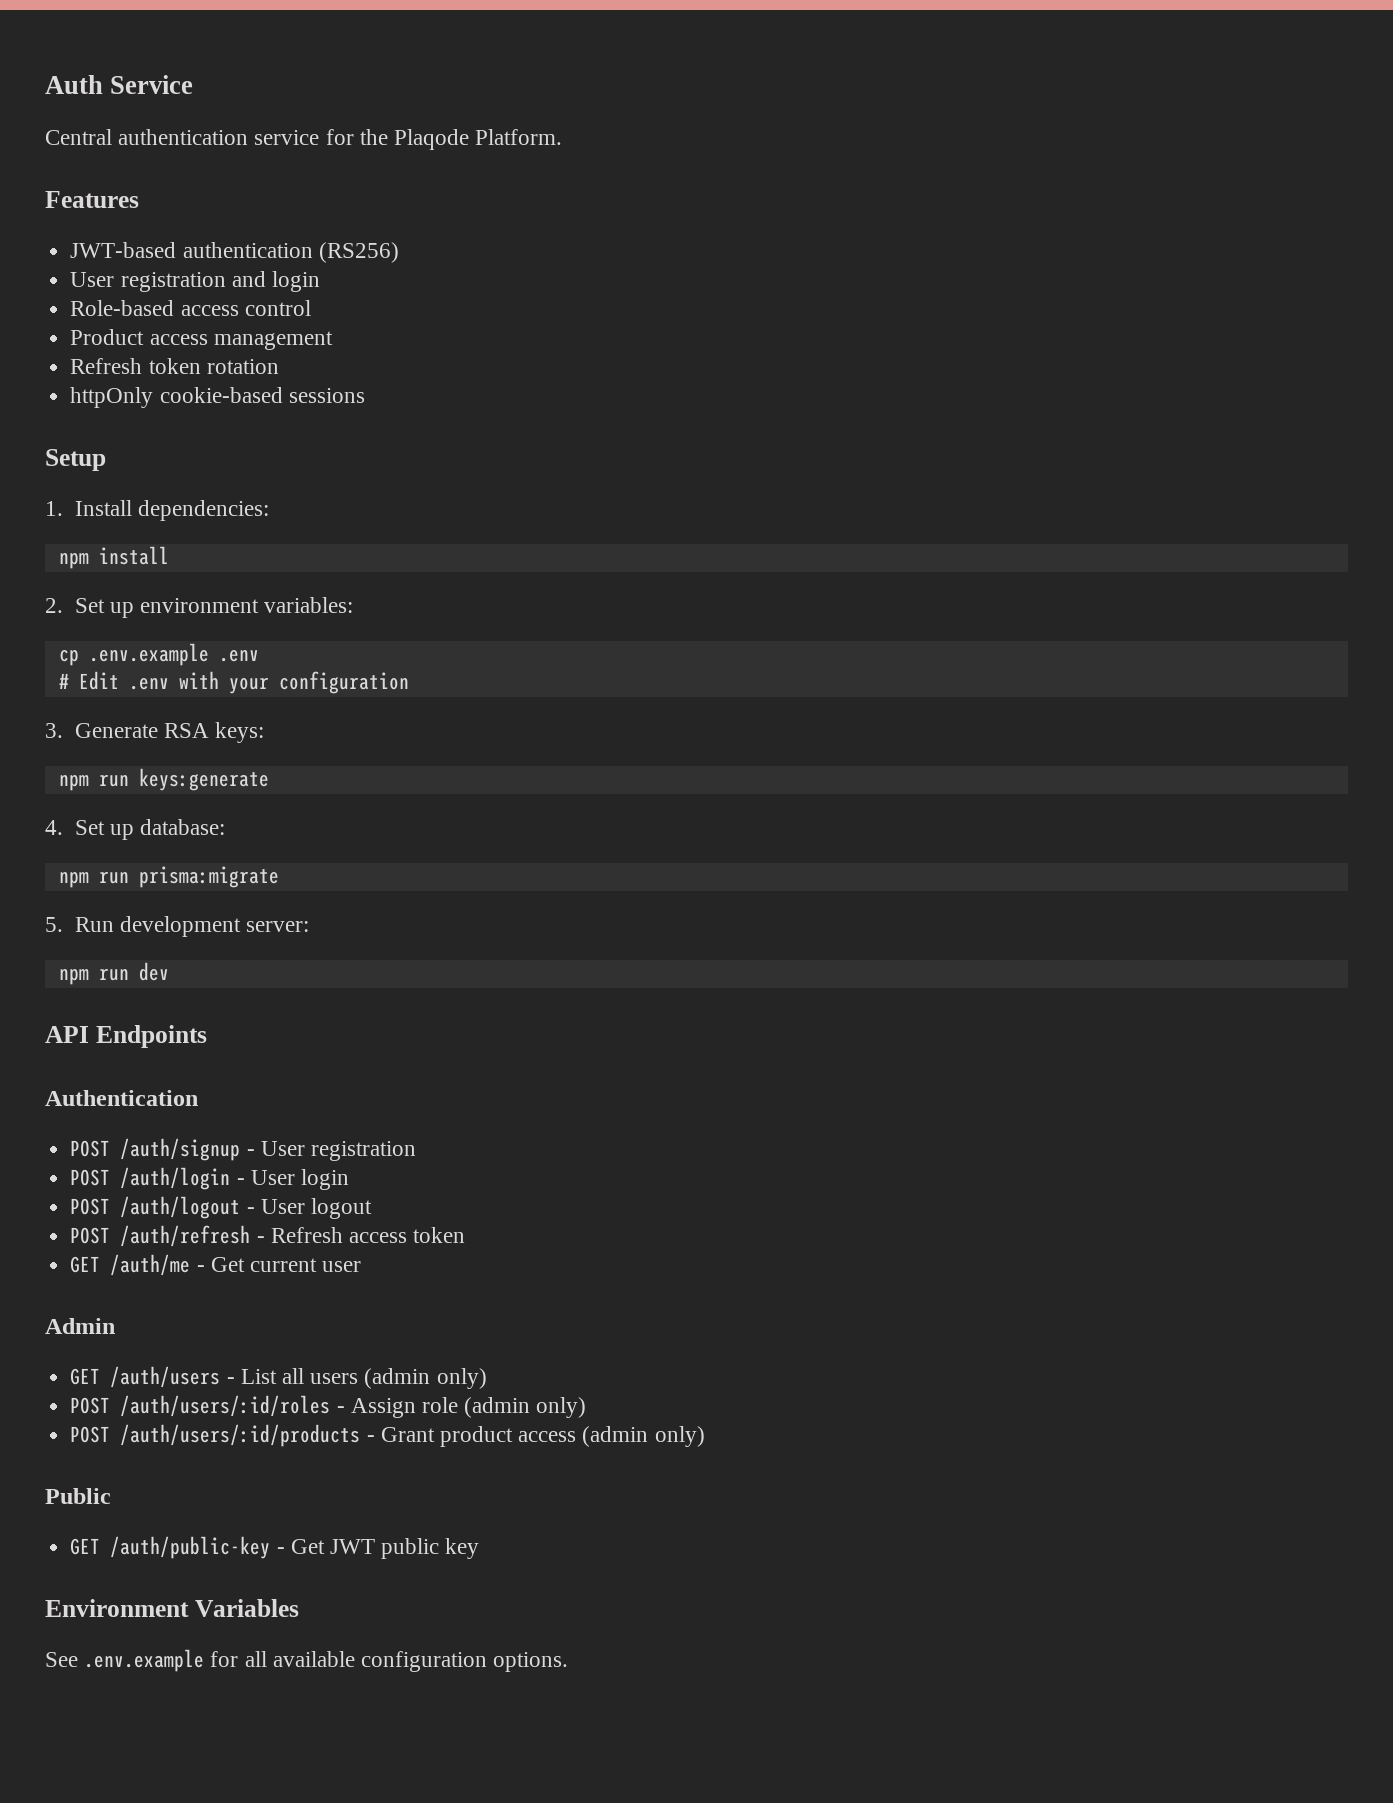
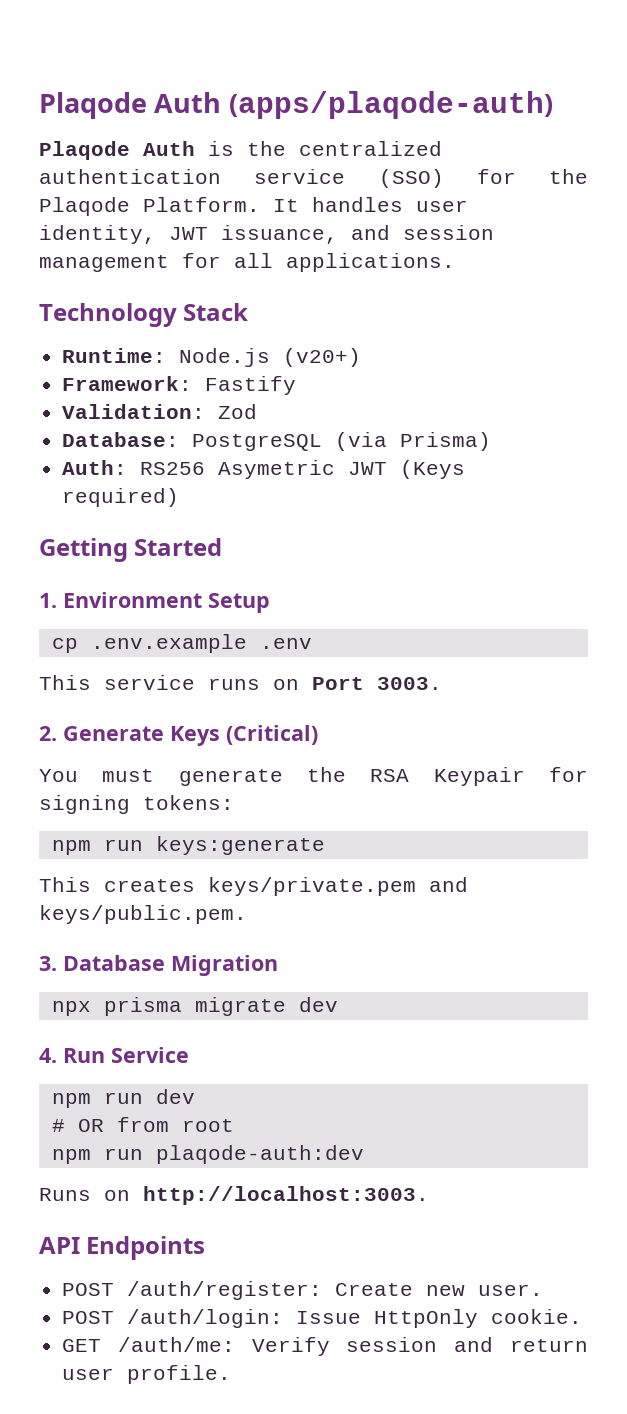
- Auth Service
- Central authentication service for the Plaqode Platform.
- Features
- JWT-based authentication (RS256)
- User registration and login
- Role-based access control
- Product access management
- Refresh token rotation
- httpOnly cookie-based sessions
- Setup
- 1. Install dependencies:
- npm install
- 2. Set up environment variables:
+ Plaqode Auth (apps/plaqode-auth)
+ Plaqode Auth is the centralized authentication service (SSO) for the Plaqode Platform. It handles user identity, JWT issuance, and session management for all applications.
+ Technology Stack
+ Runtime: Node.js (v20+)
+ Framework: Fastify
+ Validation: Zod
+ Database: PostgreSQL (via Prisma)
+ Auth: RS256 Asymetric JWT (Keys required)
+ Getting Started
+ 1. Environment Setup
  cp .env.example .env
- # Edit .env with your configuration
- 3. Generate RSA keys:
+ This service runs on Port 3003.
+ 2. Generate Keys (Critical)
+ You must generate the RSA Keypair for signing tokens:
  npm run keys:generate
- 4. Set up database:
- npm run prisma:migrate
- 5. Run development server:
+ This creates keys/private.pem and keys/public.pem.
+ 3. Database Migration
+ npx prisma migrate dev
+ 4. Run Service
  npm run dev
+ # OR from root
+ npm run plaqode-auth:dev
+ Runs on http://localhost:3003.
  API Endpoints
- Authentication
- POST /auth/signup - User registration
- POST /auth/login - User login
- POST /auth/logout - User logout
- POST /auth/refresh - Refresh access token
- GET /auth/me - Get current user
- Admin
- GET /auth/users - List all users (admin only)
- POST /auth/users/:id/roles - Assign role (admin only)
- POST /auth/users/:id/products - Grant product access (admin only)
- Public
- GET /auth/public-key - Get JWT public key
- Environment Variables
- See .env.example for all available configuration options.
+ POST /auth/register: Create new user.
+ POST /auth/login: Issue HttpOnly cookie.
+ GET /auth/me: Verify session and return user profile.

